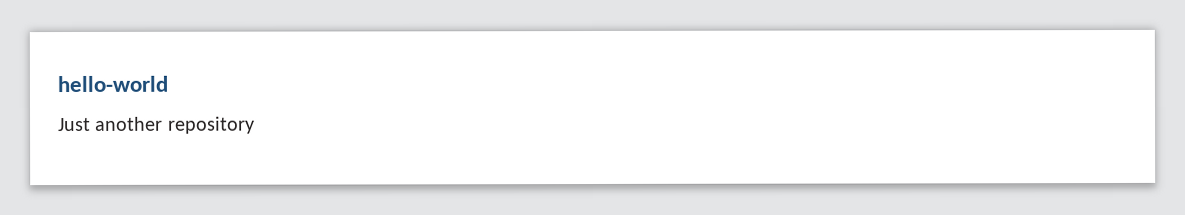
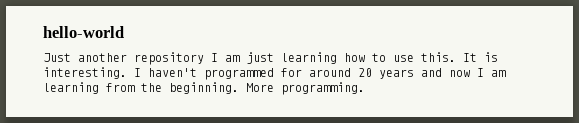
- Just another repository
+ Just another repository I am just learning how to use this. It is interesting. I haven't programmed for around 20 years and now I am learning from the beginning. More programming.

